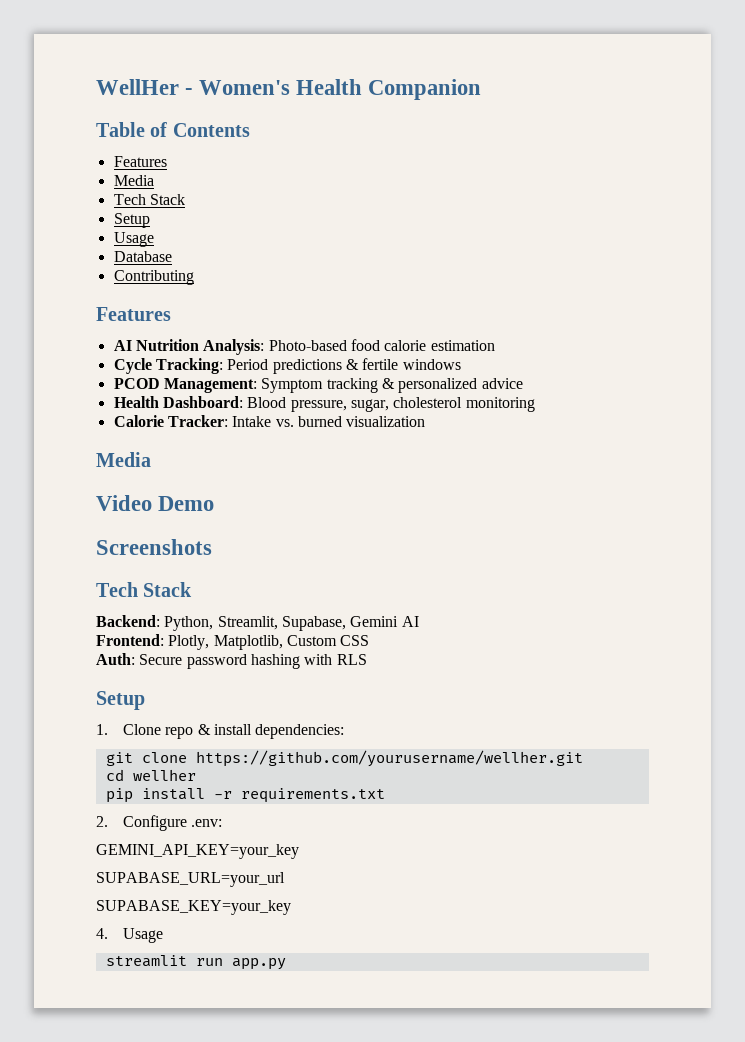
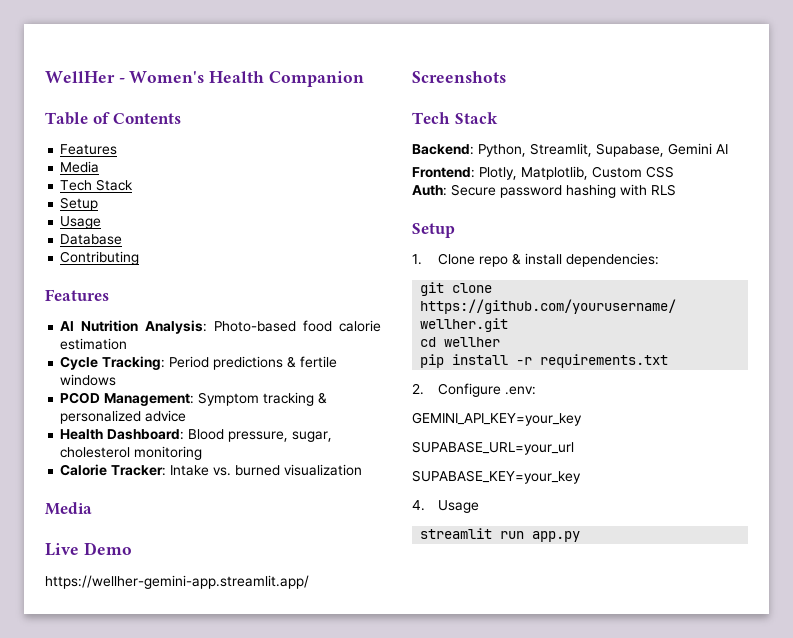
- Video Demo
+ Live Demo
+ https://wellher-gemini-app.streamlit.app/

